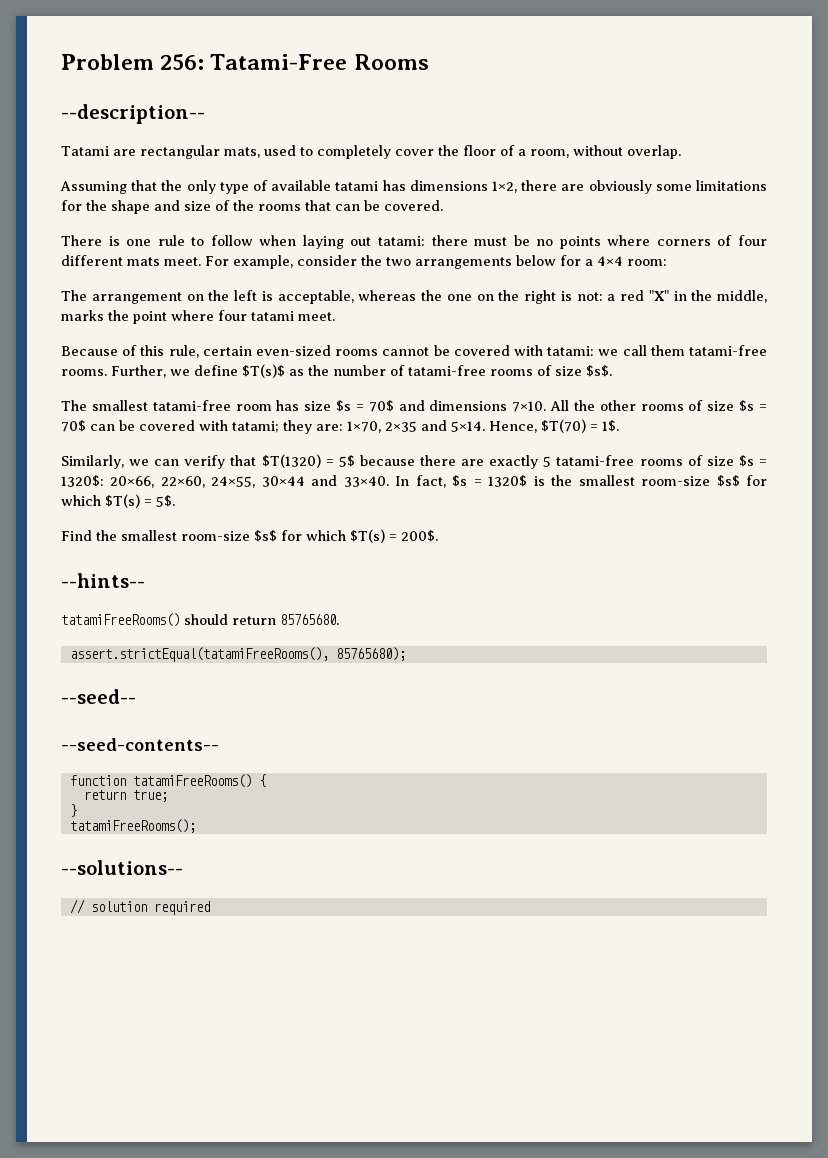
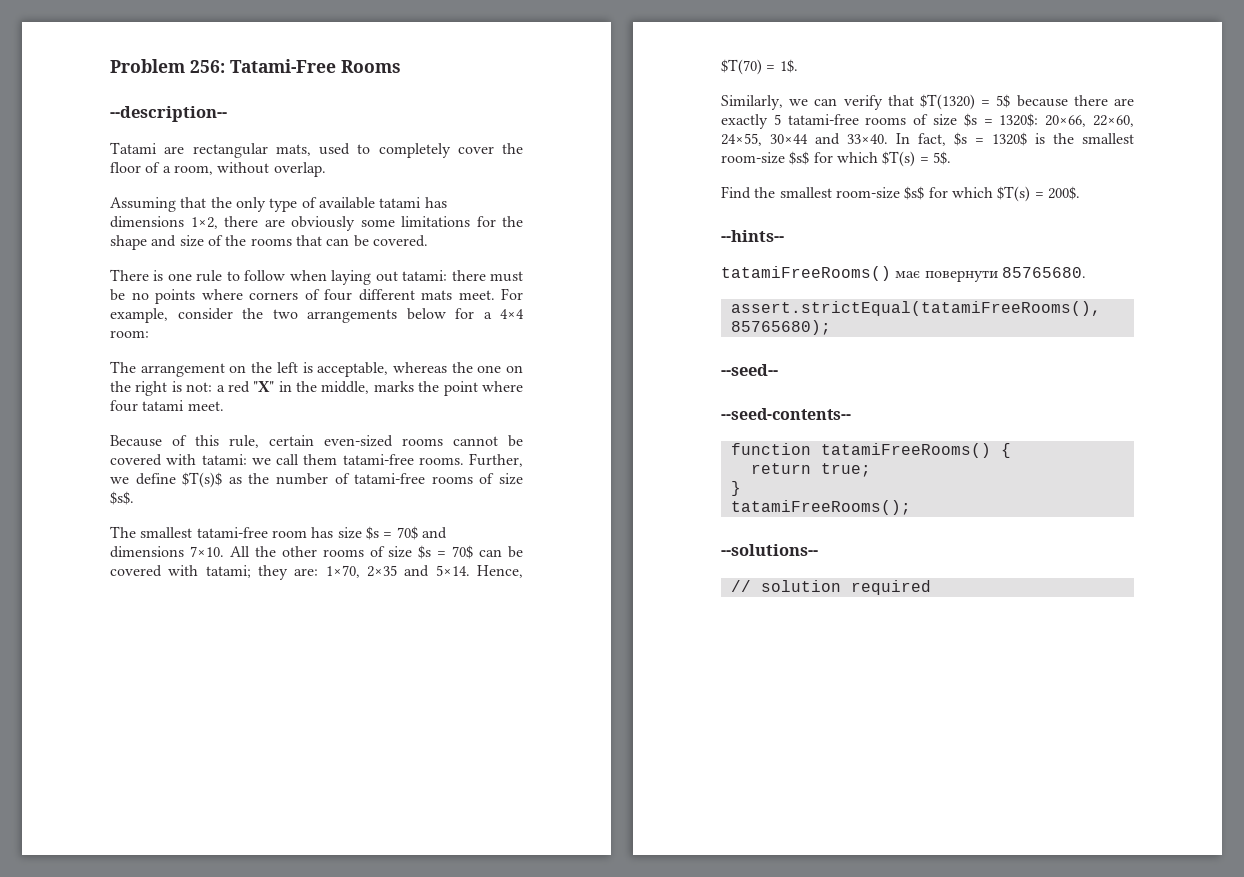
- tatamiFreeRooms() should return 85765680.
+ tatamiFreeRooms() має повернути 85765680.

